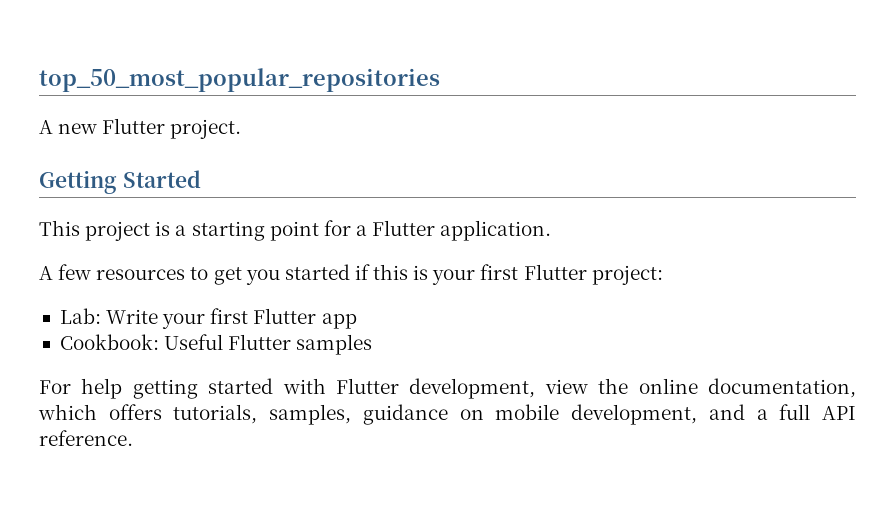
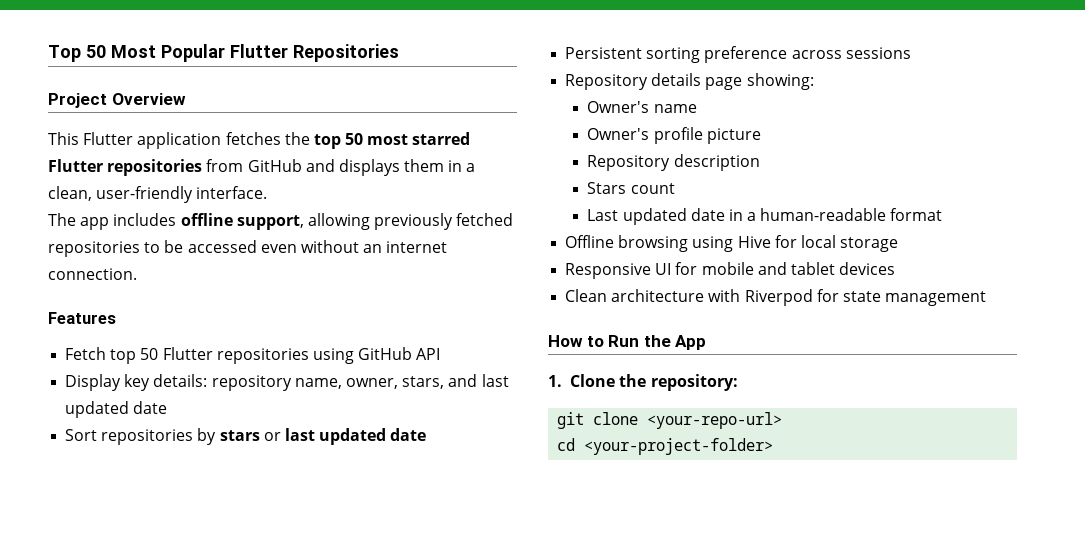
- top_50_most_popular_repositories
- A new Flutter project.
- Getting Started
- This project is a starting point for a Flutter application.
- A few resources to get you started if this is your first Flutter project:
- Lab: Write your first Flutter app
- Cookbook: Useful Flutter samples
- For help getting started with Flutter development, view the online documentation, which offers tutorials, samples, guidance on mobile development, and a full API reference.
+ Top 50 Most Popular Flutter Repositories
+ Project Overview
+ This Flutter application fetches the top 50 most starred Flutter repositories from GitHub and displays them in a clean, user-friendly interface.
+ The app includes offline support, allowing previously fetched repositories to be accessed even without an internet connection.
+ Features
+ Fetch top 50 Flutter repositories using GitHub API
+ Display key details: repository name, owner, stars, and last updated date
+ Sort repositories by stars or last updated date
+ Persistent sorting preference across sessions
+ Repository details page showing:
+ Owner's name
+ Owner's profile picture
+ Repository description
+ Stars count
+ Last updated date in a human-readable format
+ Offline browsing using Hive for local storage
+ Responsive UI for mobile and tablet devices
+ Clean architecture with Riverpod for state management
+ How to Run the App
+ 1. Clone the repository:
+ git clone <your-repo-url>
+ cd <your-project-folder>

